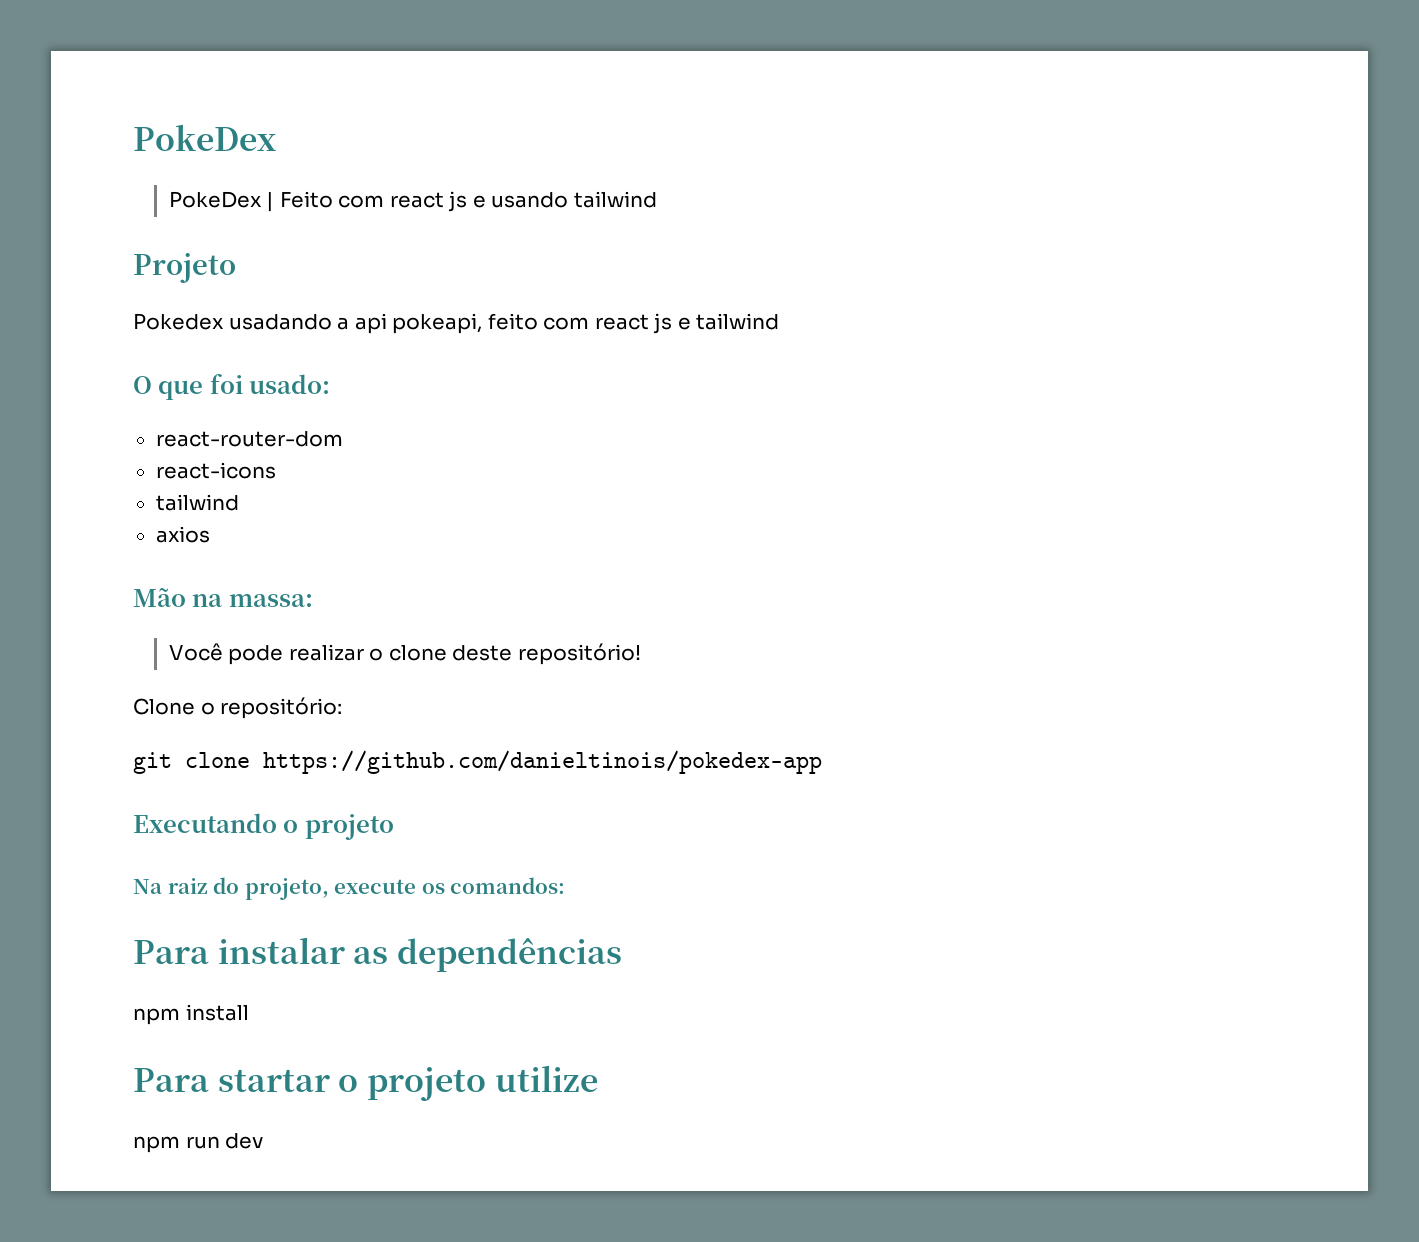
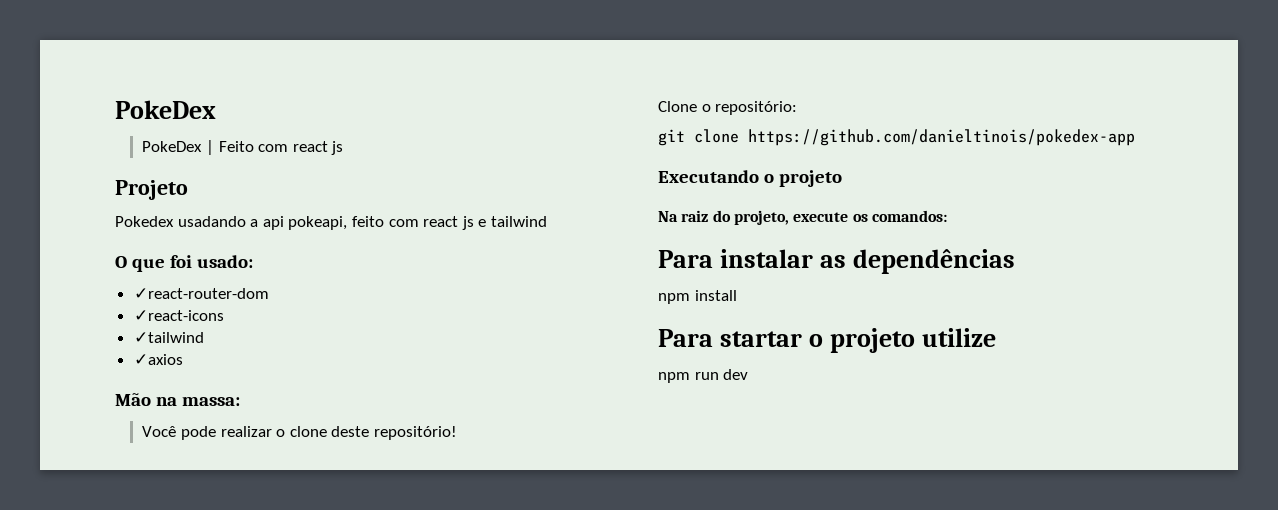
- PokeDex | Feito com react js e usando tailwind
+ PokeDex | Feito com react js
- react-router-dom
- react-icons
- tailwind
- axios
+ ✓react-router-dom
+ ✓react-icons
+ ✓tailwind
+ ✓axios

